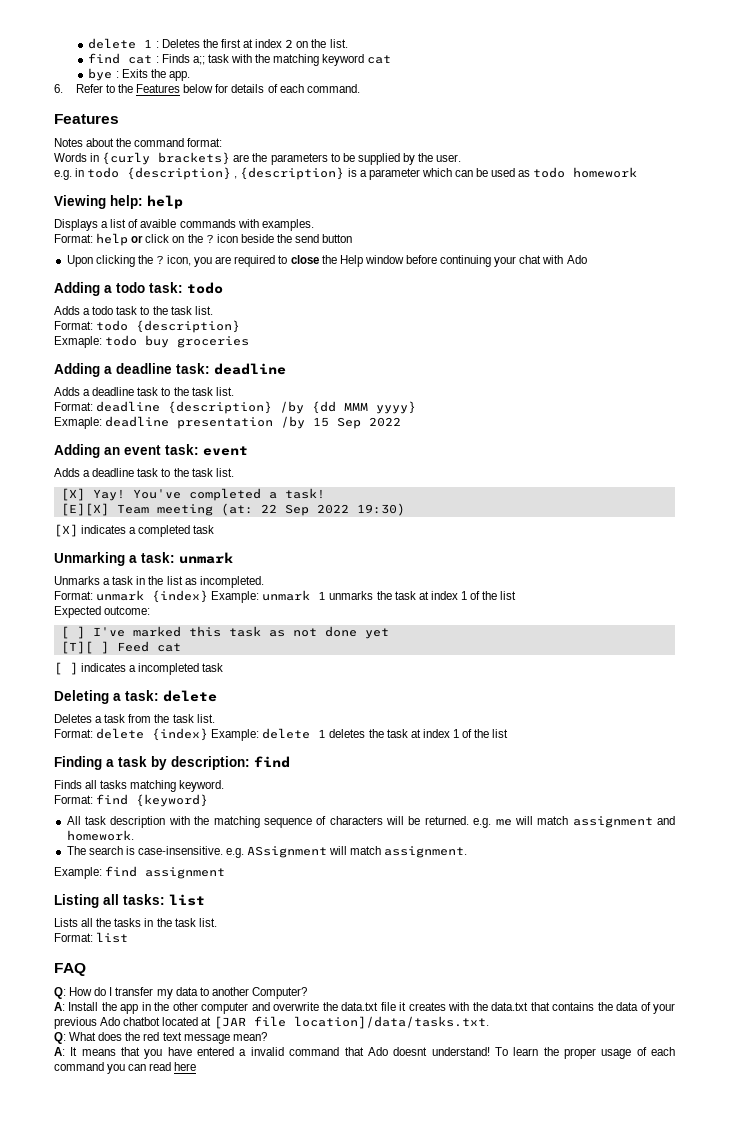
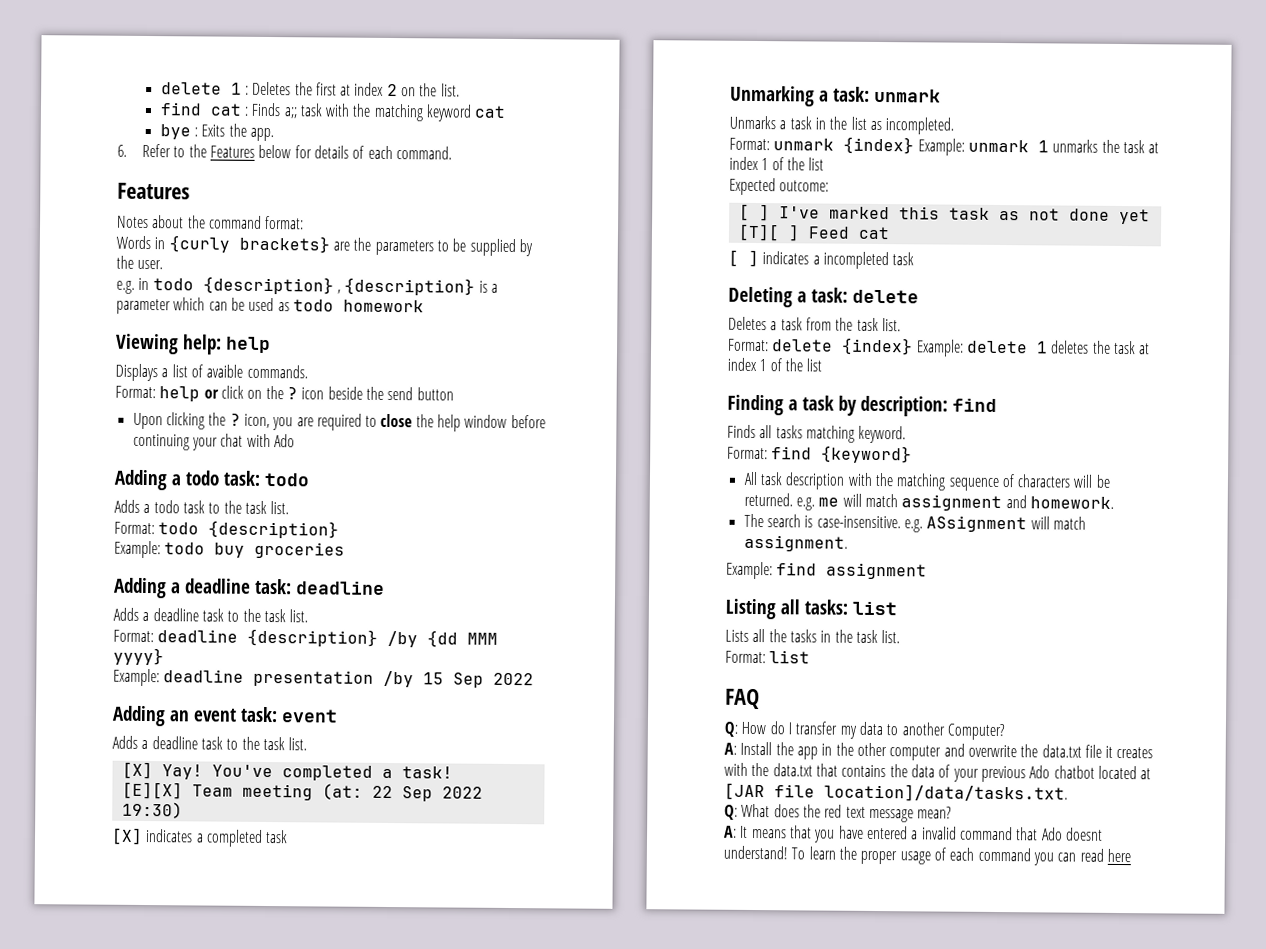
- Displays a list of avaible commands with examples.
+ Displays a list of avaible commands.
- Upon clicking the ? icon, you are required to close the Help window before continuing your chat with Ado
+ Upon clicking the ? icon, you are required to close the help window before continuing your chat with Ado
- Exmaple: todo buy groceries
+ Example: todo buy groceries
- Exmaple: deadline presentation /by 15 Sep 2022
+ Example: deadline presentation /by 15 Sep 2022

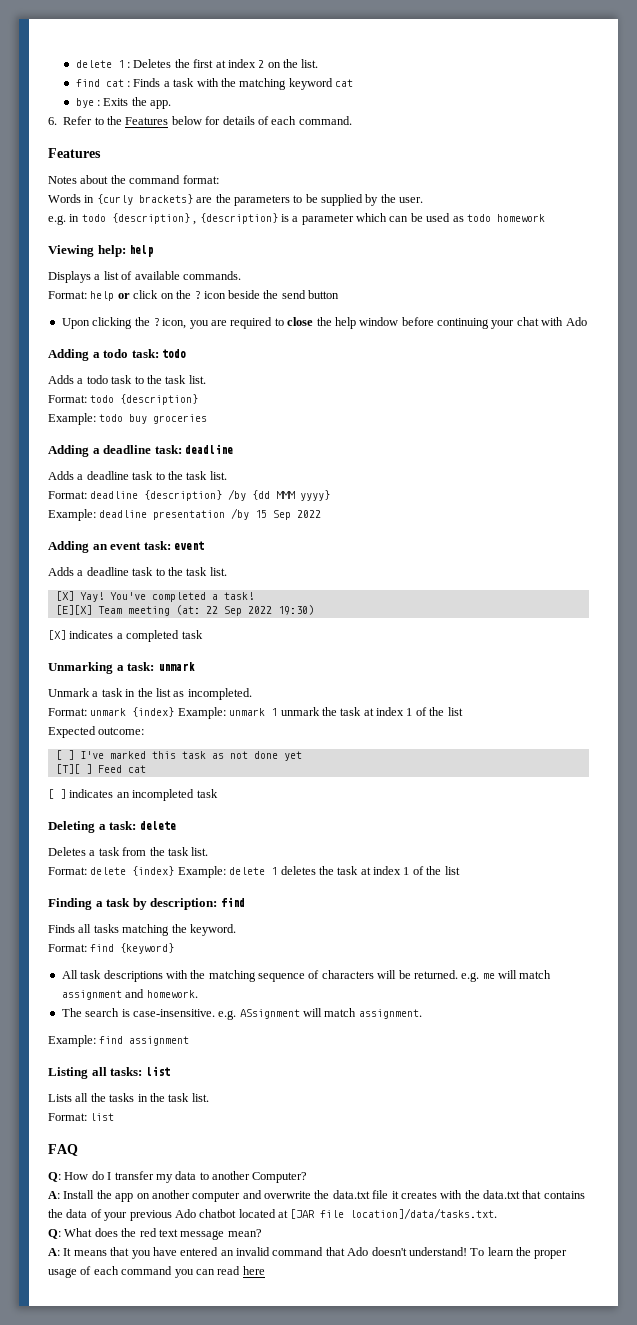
- find cat : Finds a;; task with the matching keyword cat
+ find cat : Finds a task with the matching keyword cat
- Displays a list of avaible commands.
+ Displays a list of available commands.
- Unmarks a task in the list as incompleted.
+ Unmark a task in the list as incompleted.
- Format: unmark {index} Example: unmark 1 unmarks the task at index 1 of the list
+ Format: unmark {index} Example: unmark 1 unmark the task at index 1 of the list
- [ ] indicates a incompleted task
+ [ ] indicates an incompleted task
- Finds all tasks matching keyword.
+ Finds all tasks matching the keyword.
- All task description with the matching sequence of characters will be returned. e.g. me will match assignment and homework.
+ All task descriptions with the matching sequence of characters will be returned. e.g. me will match assignment and homework.
- A: Install the app in the other computer and overwrite the data.txt file it creates with the data.txt that contains the data of your previous Ado chatbot located at [JAR file location]/data/tasks.txt.
+ A: Install the app on another computer and overwrite the data.txt file it creates with the data.txt that contains the data of your previous Ado chatbot located at [JAR file location]/data/tasks.txt.
- A: It means that you have entered a invalid command that Ado doesnt understand!
+ A: It means that you have entered an invalid command that Ado doesn't understand!

